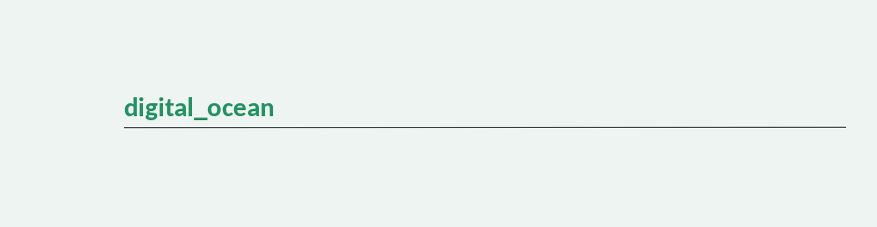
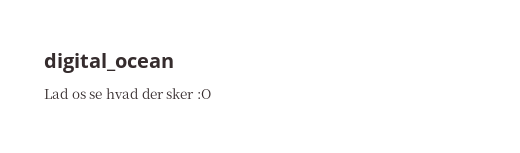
+ Lad os se hvad der sker :O

